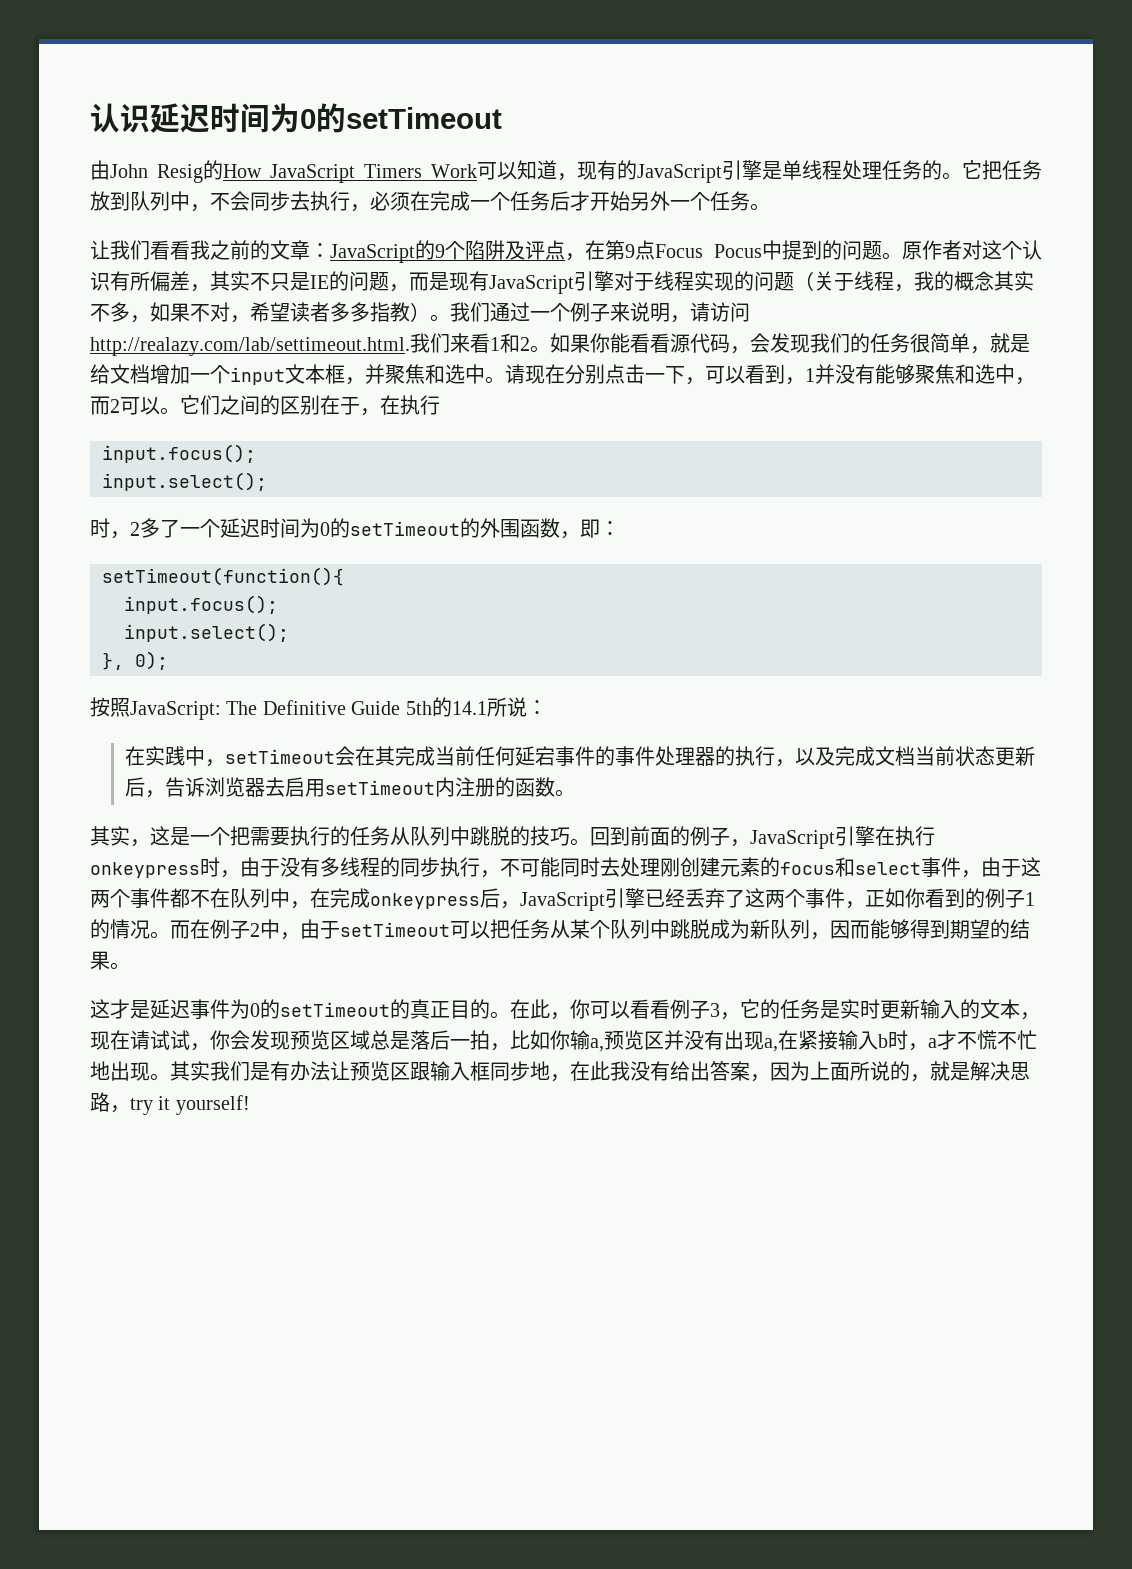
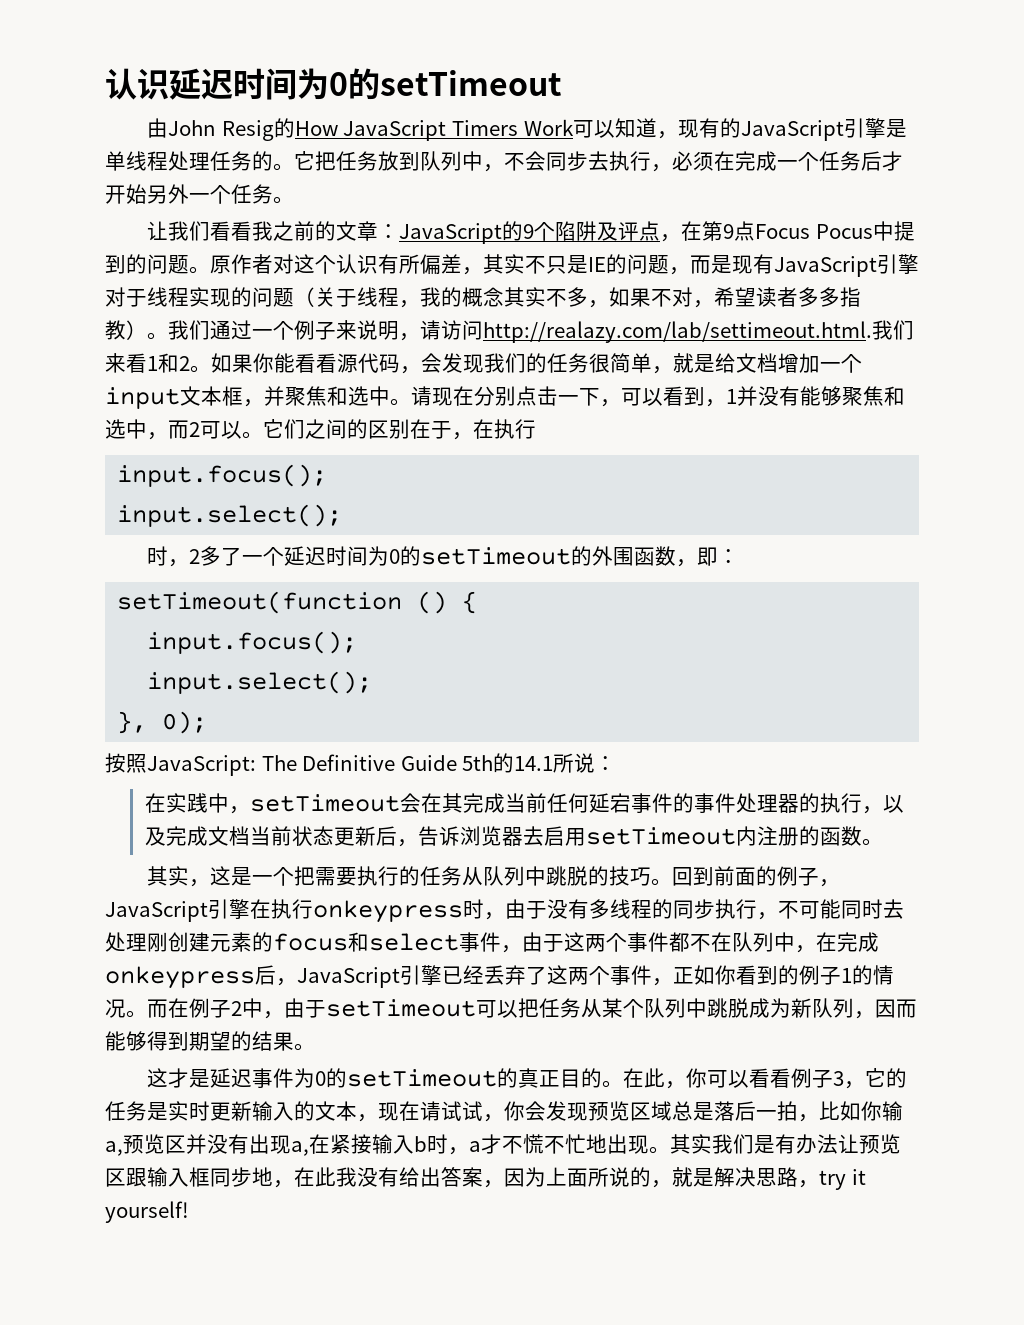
- setTimeout(function(){
+ setTimeout(function () {

